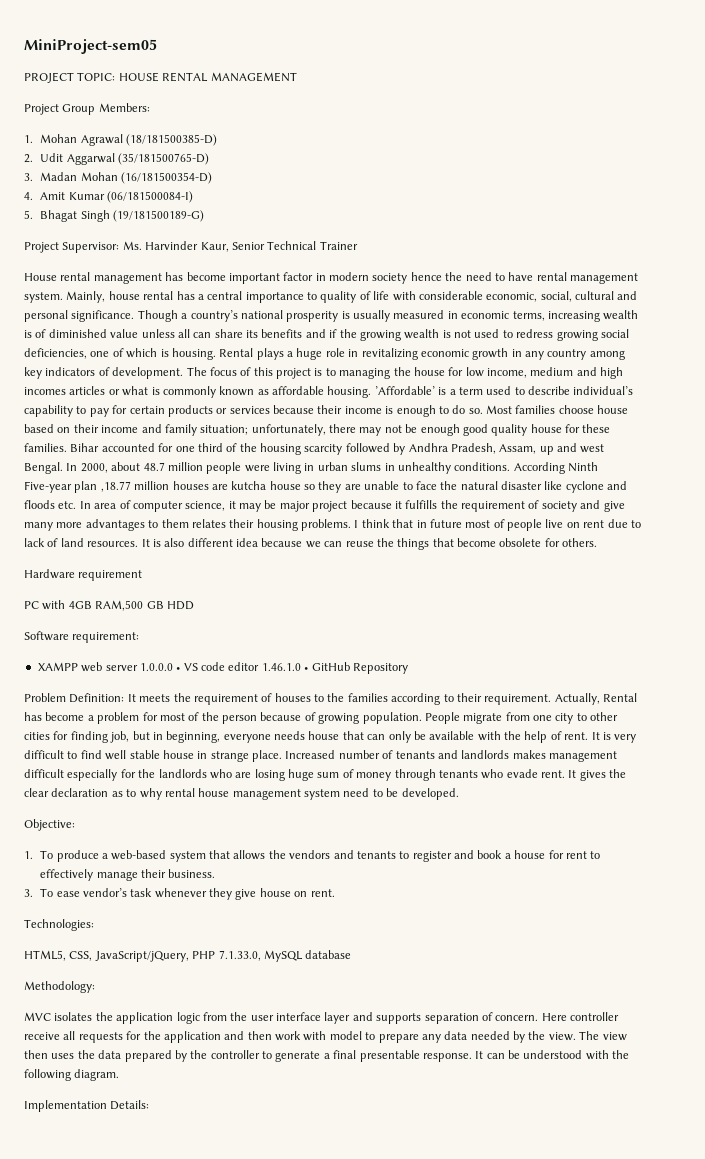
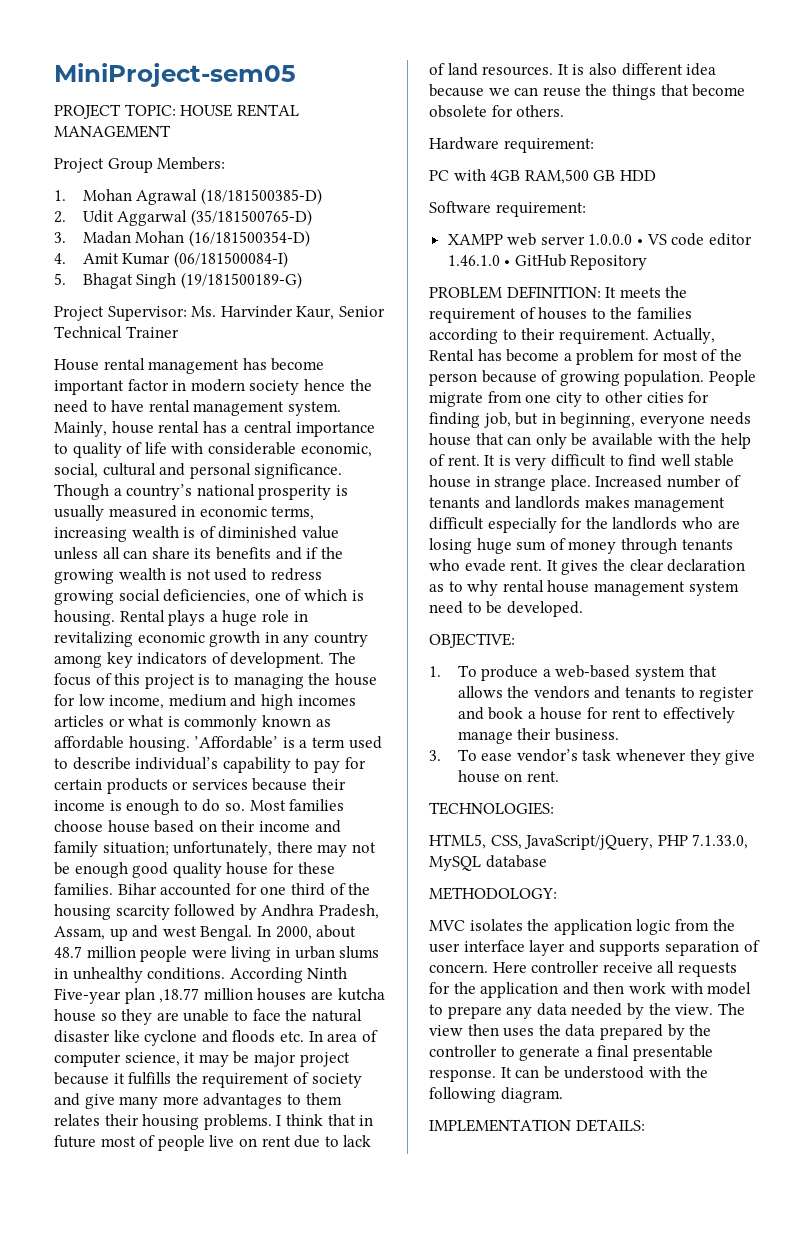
- Hardware requirement
+ Hardware requirement:
- Problem Definition: It meets the requirement of houses to the families according to their requirement.
+ PROBLEM DEFINITION: It meets the requirement of houses to the families according to their requirement.
- Objective:
+ OBJECTIVE:
- Technologies:
+ TECHNOLOGIES:
- Methodology:
+ METHODOLOGY:
- Implementation Details:
+ IMPLEMENTATION DETAILS:

